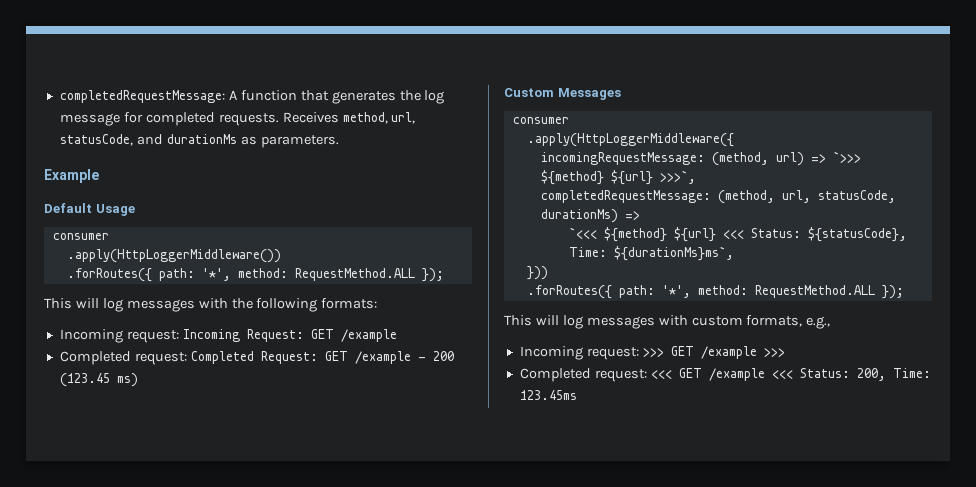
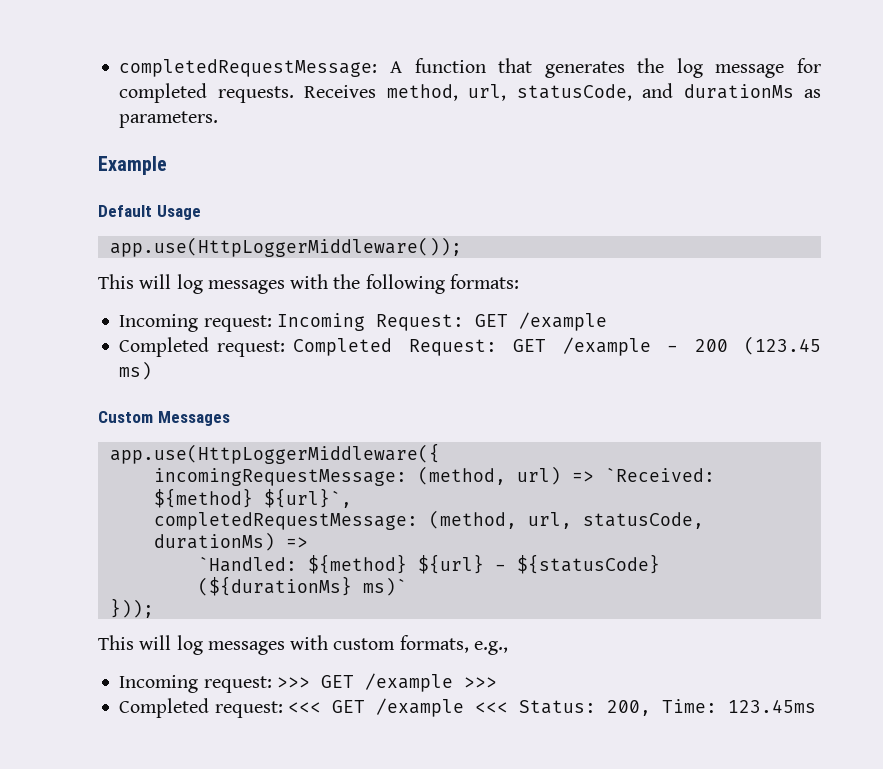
  Default Usage
- consumer
- .apply(HttpLoggerMiddleware())
- .forRoutes({ path: '*', method: RequestMethod.ALL });
+ app.use(HttpLoggerMiddleware());
  Custom Messages
- consumer
- .apply(HttpLoggerMiddleware({
+ app.use(HttpLoggerMiddleware({
- incomingRequestMessage: (method, url) => `>>> ${method} ${url} >>>`,
+ incomingRequestMessage: (method, url) => `Received: ${method} ${url}`,
- `<<< ${method} ${url} <<< Status: ${statusCode}, Time: ${durationMs}ms`,
- }))
- .forRoutes({ path: '*', method: RequestMethod.ALL });
+ `Handled: ${method} ${url} - ${statusCode} (${durationMs} ms)`
+ }));

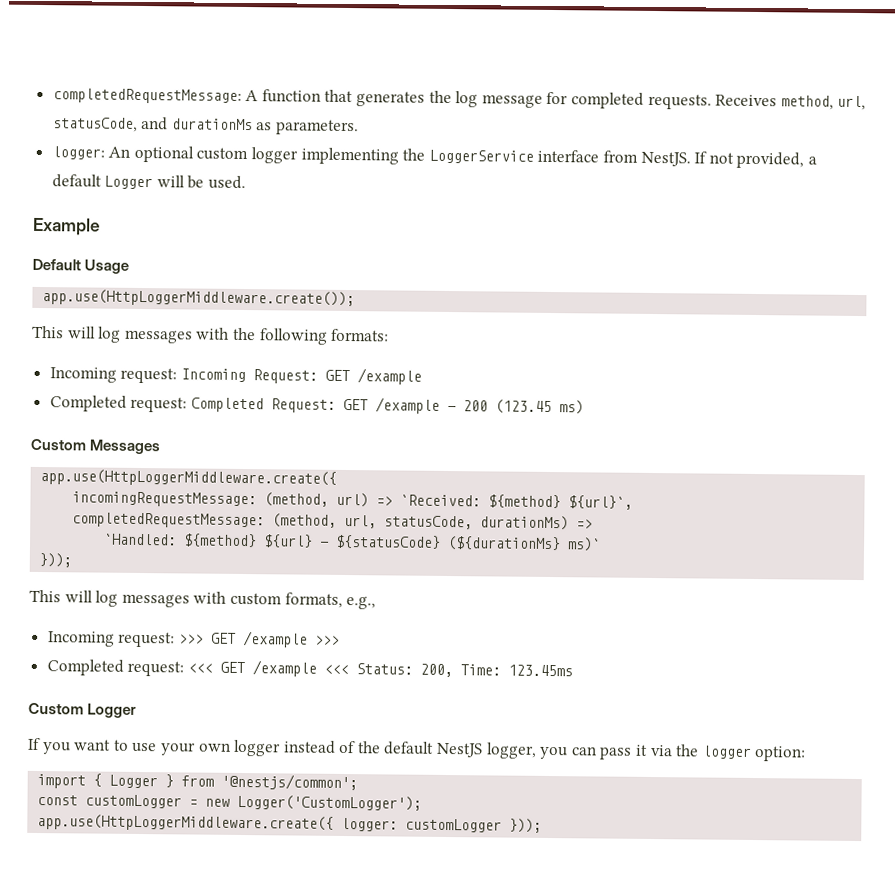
+ logger: An optional custom logger implementing the LoggerService interface from NestJS. If not provided, a default Logger will be used.
- app.use(HttpLoggerMiddleware());
+ app.use(HttpLoggerMiddleware.create());
  Custom Messages
- app.use(HttpLoggerMiddleware({
+ app.use(HttpLoggerMiddleware.create({
+ Custom Logger
+ If you want to use your own logger instead of the default NestJS logger, you can pass it via the logger option:
+ import { Logger } from '@nestjs/common';
+ const customLogger = new Logger('CustomLogger');
+ app.use(HttpLoggerMiddleware.create({ logger: customLogger }));

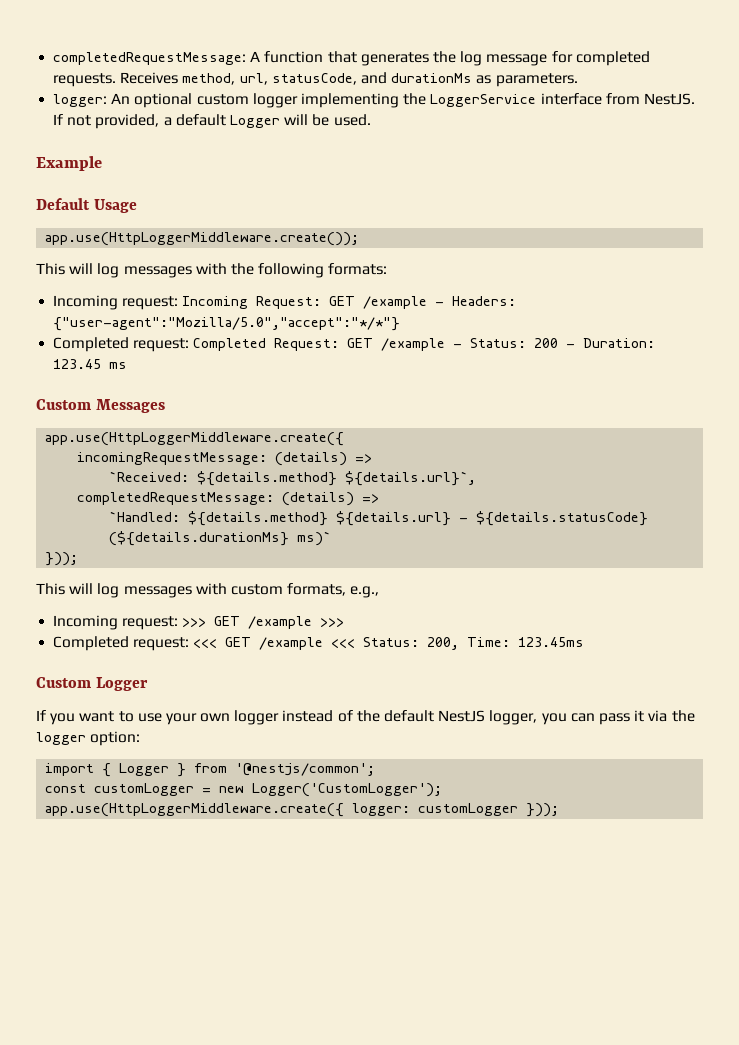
- Incoming request: Incoming Request: GET /example
+ Incoming request: Incoming Request: GET /example - Headers: {"user-agent":"Mozilla/5.0","accept":"*/*"}
- Completed request: Completed Request: GET /example - 200 (123.45 ms)
+ Completed request: Completed Request: GET /example - Status: 200 - Duration: 123.45 ms
- incomingRequestMessage: (method, url) => `Received: ${method} ${url}`,
- completedRequestMessage: (method, url, statusCode, durationMs) =>
- `Handled: ${method} ${url} - ${statusCode} (${durationMs} ms)`
+ incomingRequestMessage: (details) =>
+ `Received: ${details.method} ${details.url}`,
+ completedRequestMessage: (details) =>
+ `Handled: ${details.method} ${details.url} - ${details.statusCode} (${details.durationMs} ms)`

